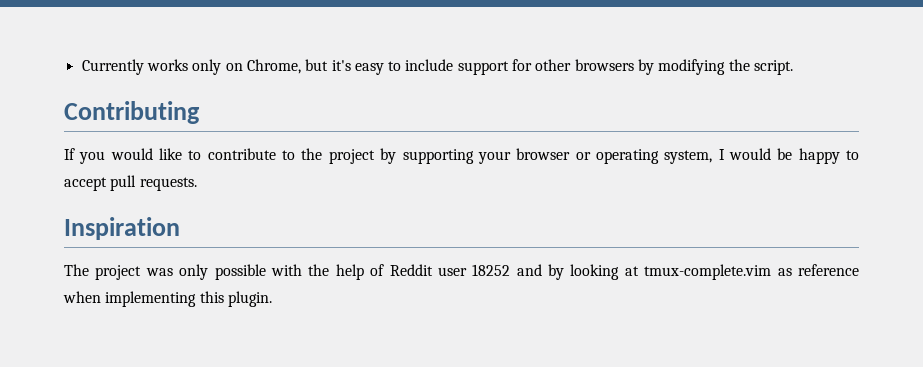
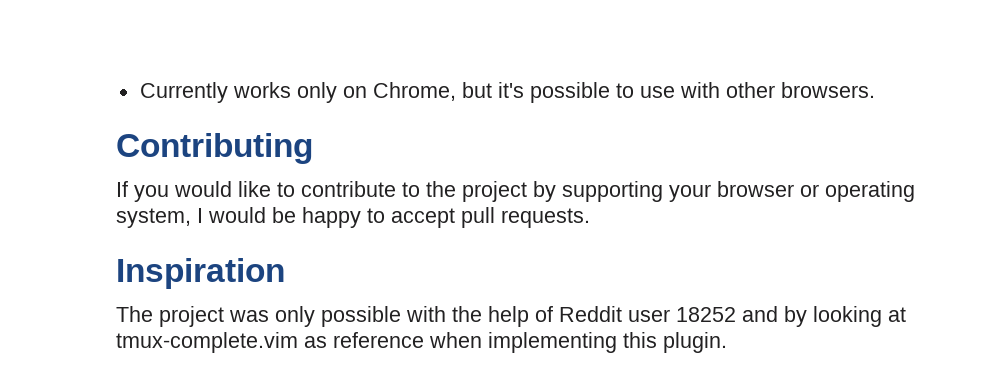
- Currently works only on Chrome, but it's easy to include support for other browsers by modifying the script.
+ Currently works only on Chrome, but it's possible to use with other browsers.

